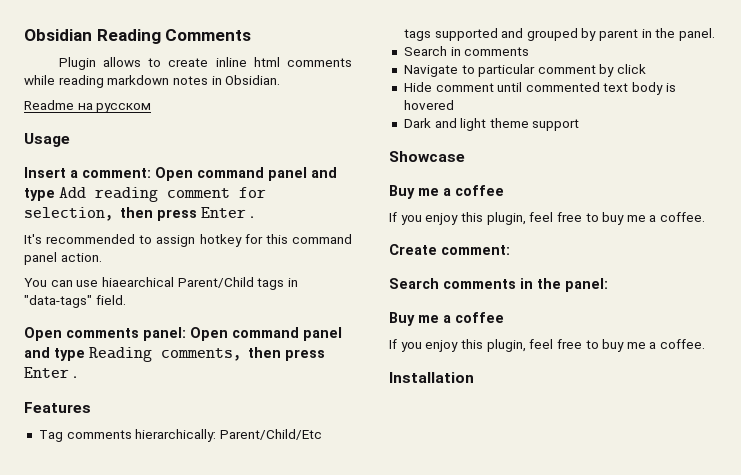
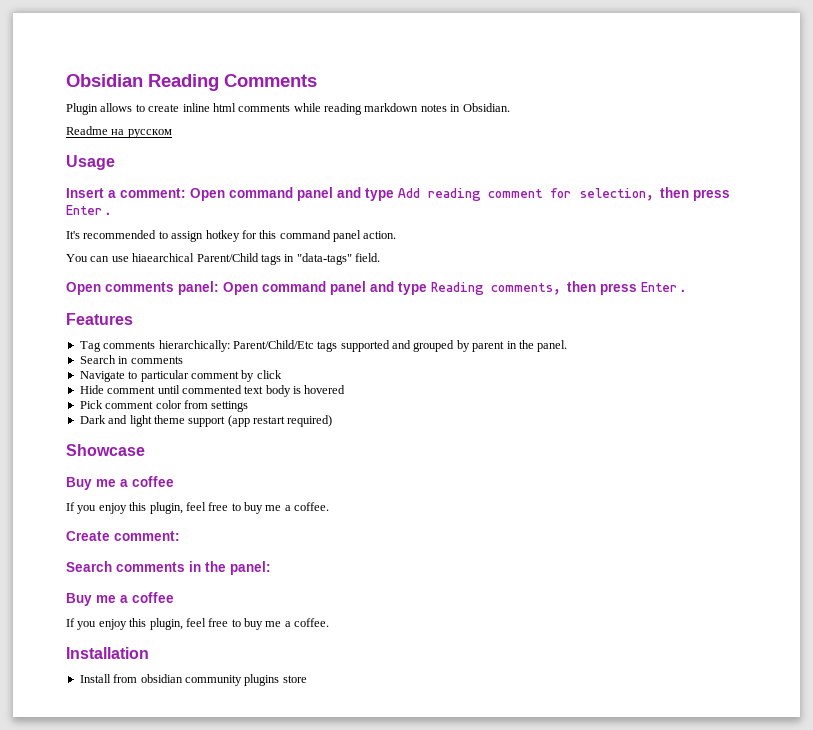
+ Pick comment color from settings
- Dark and light theme support
+ Dark and light theme support (app restart required)
+ Install from obsidian community plugins store

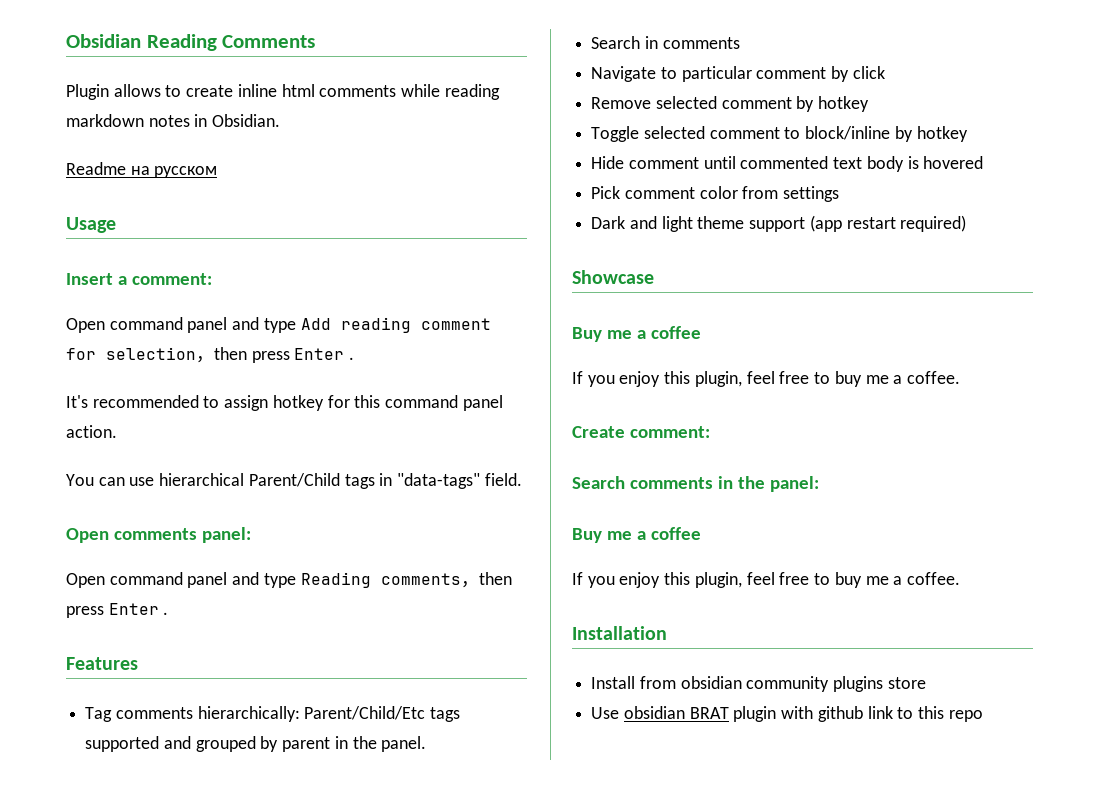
- Insert a comment: Open command panel and type Add reading comment for selection，then press Enter .
+ Insert a comment:
+ Open command panel and type Add reading comment for selection，then press Enter .
- You can use hiaearchical Parent/Child tags in "data-tags" field.
+ You can use hierarchical Parent/Child tags in "data-tags" field.
- Open comments panel: Open command panel and type Reading comments，then press Enter .
+ Open comments panel:
+ Open command panel and type Reading comments，then press Enter .
+ Remove selected comment by hotkey
+ Toggle selected comment to block/inline by hotkey
+ Use obsidian BRAT plugin with github link to this repo

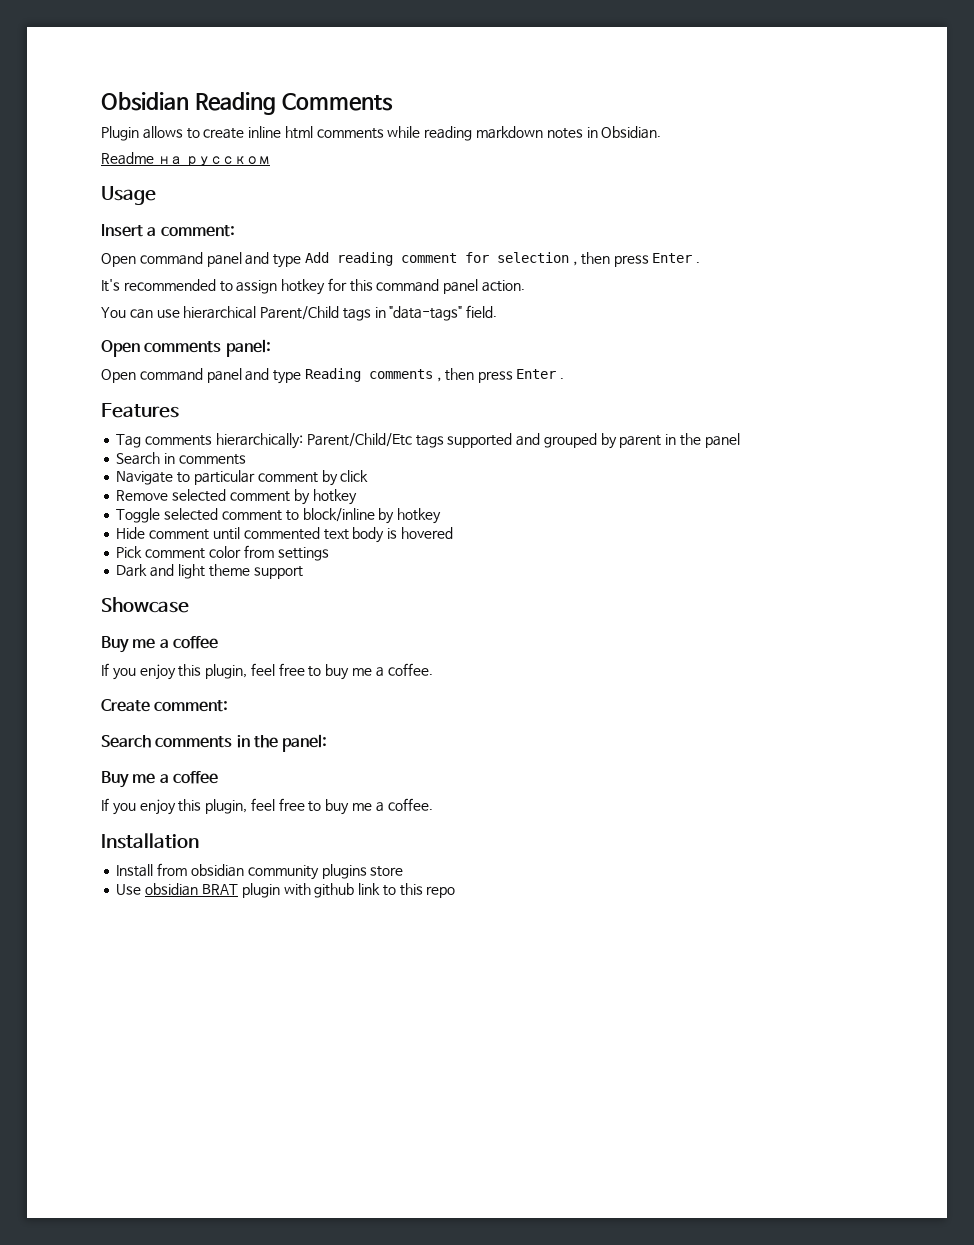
- Tag comments hierarchically: Parent/Child/Etc tags supported and grouped by parent in the panel.
+ Tag comments hierarchically: Parent/Child/Etc tags supported and grouped by parent in the panel
- Dark and light theme support (app restart required)
+ Dark and light theme support

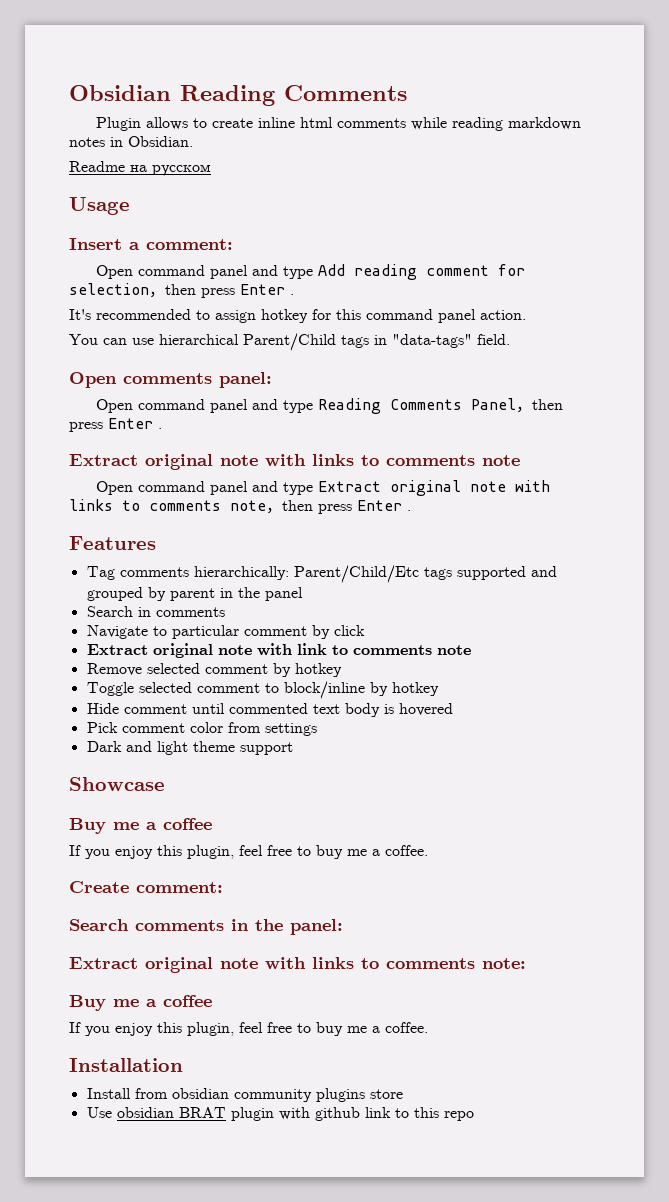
- Open command panel and type Reading comments，then press Enter .
+ Open command panel and type Reading Comments Panel，then press Enter .
+ Extract original note with links to comments note
+ Open command panel and type Extract original note with links to comments note，then press Enter .
+ Extract original note with link to comments note
+ Extract original note with links to comments note:

